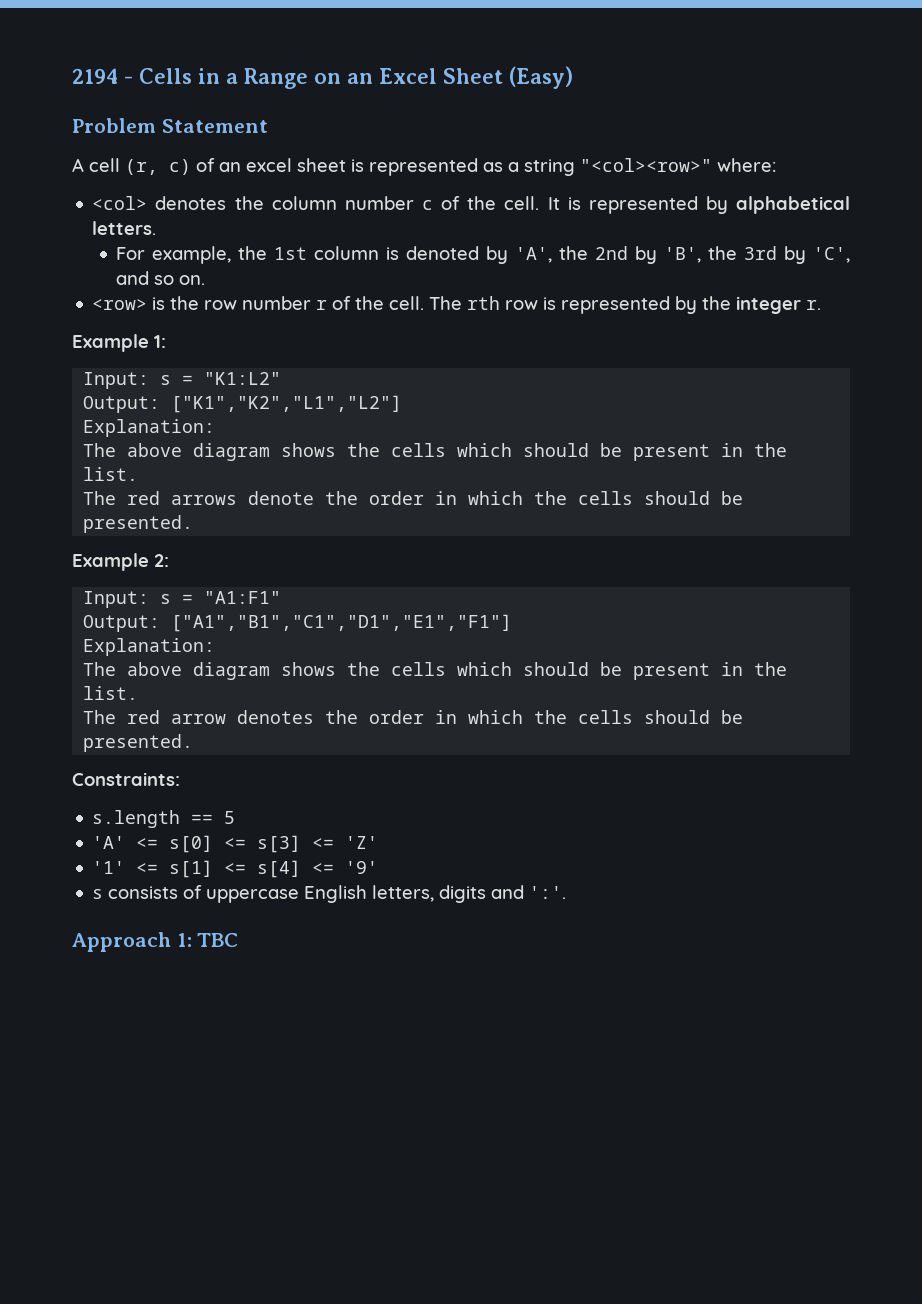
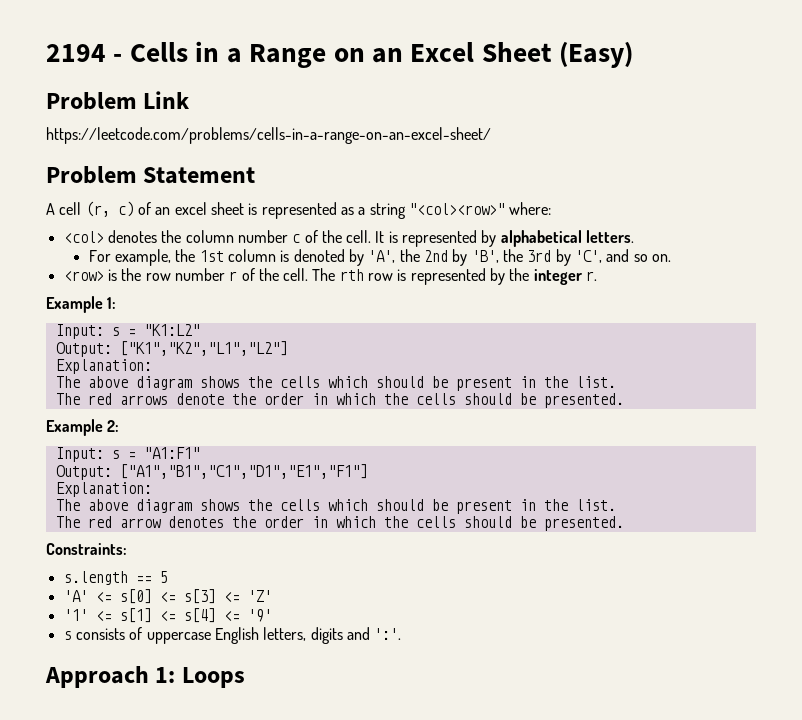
+ Problem Link
+ https://leetcode.com/problems/cells-in-a-range-on-an-excel-sheet/
- Approach 1: TBC
+ Approach 1: Loops

